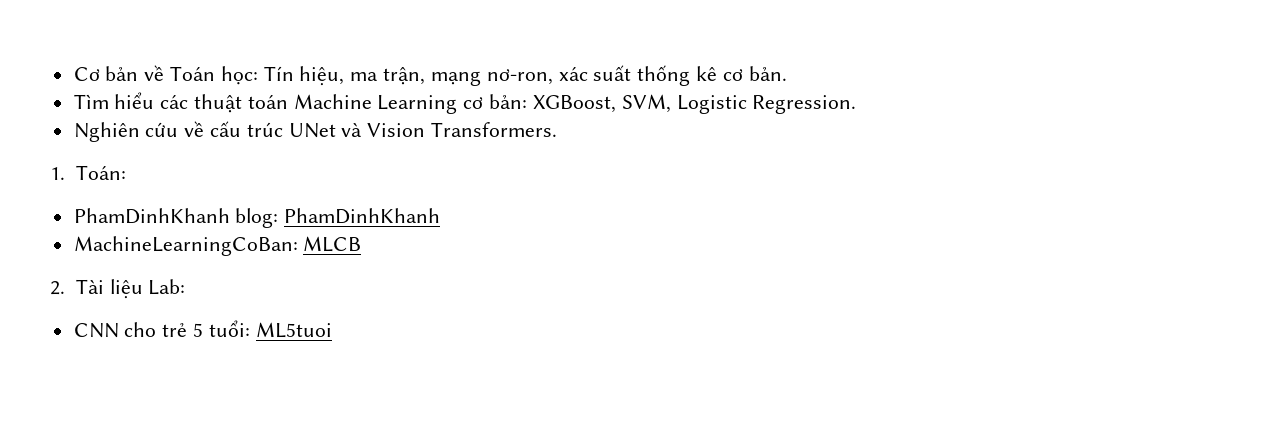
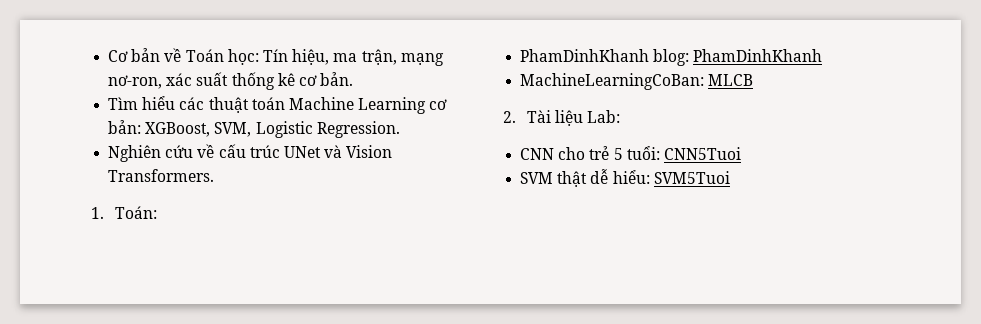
- CNN cho trẻ 5 tuổi: ML5tuoi
+ CNN cho trẻ 5 tuổi: CNN5Tuoi
+ SVM thật dễ hiểu: SVM5Tuoi

